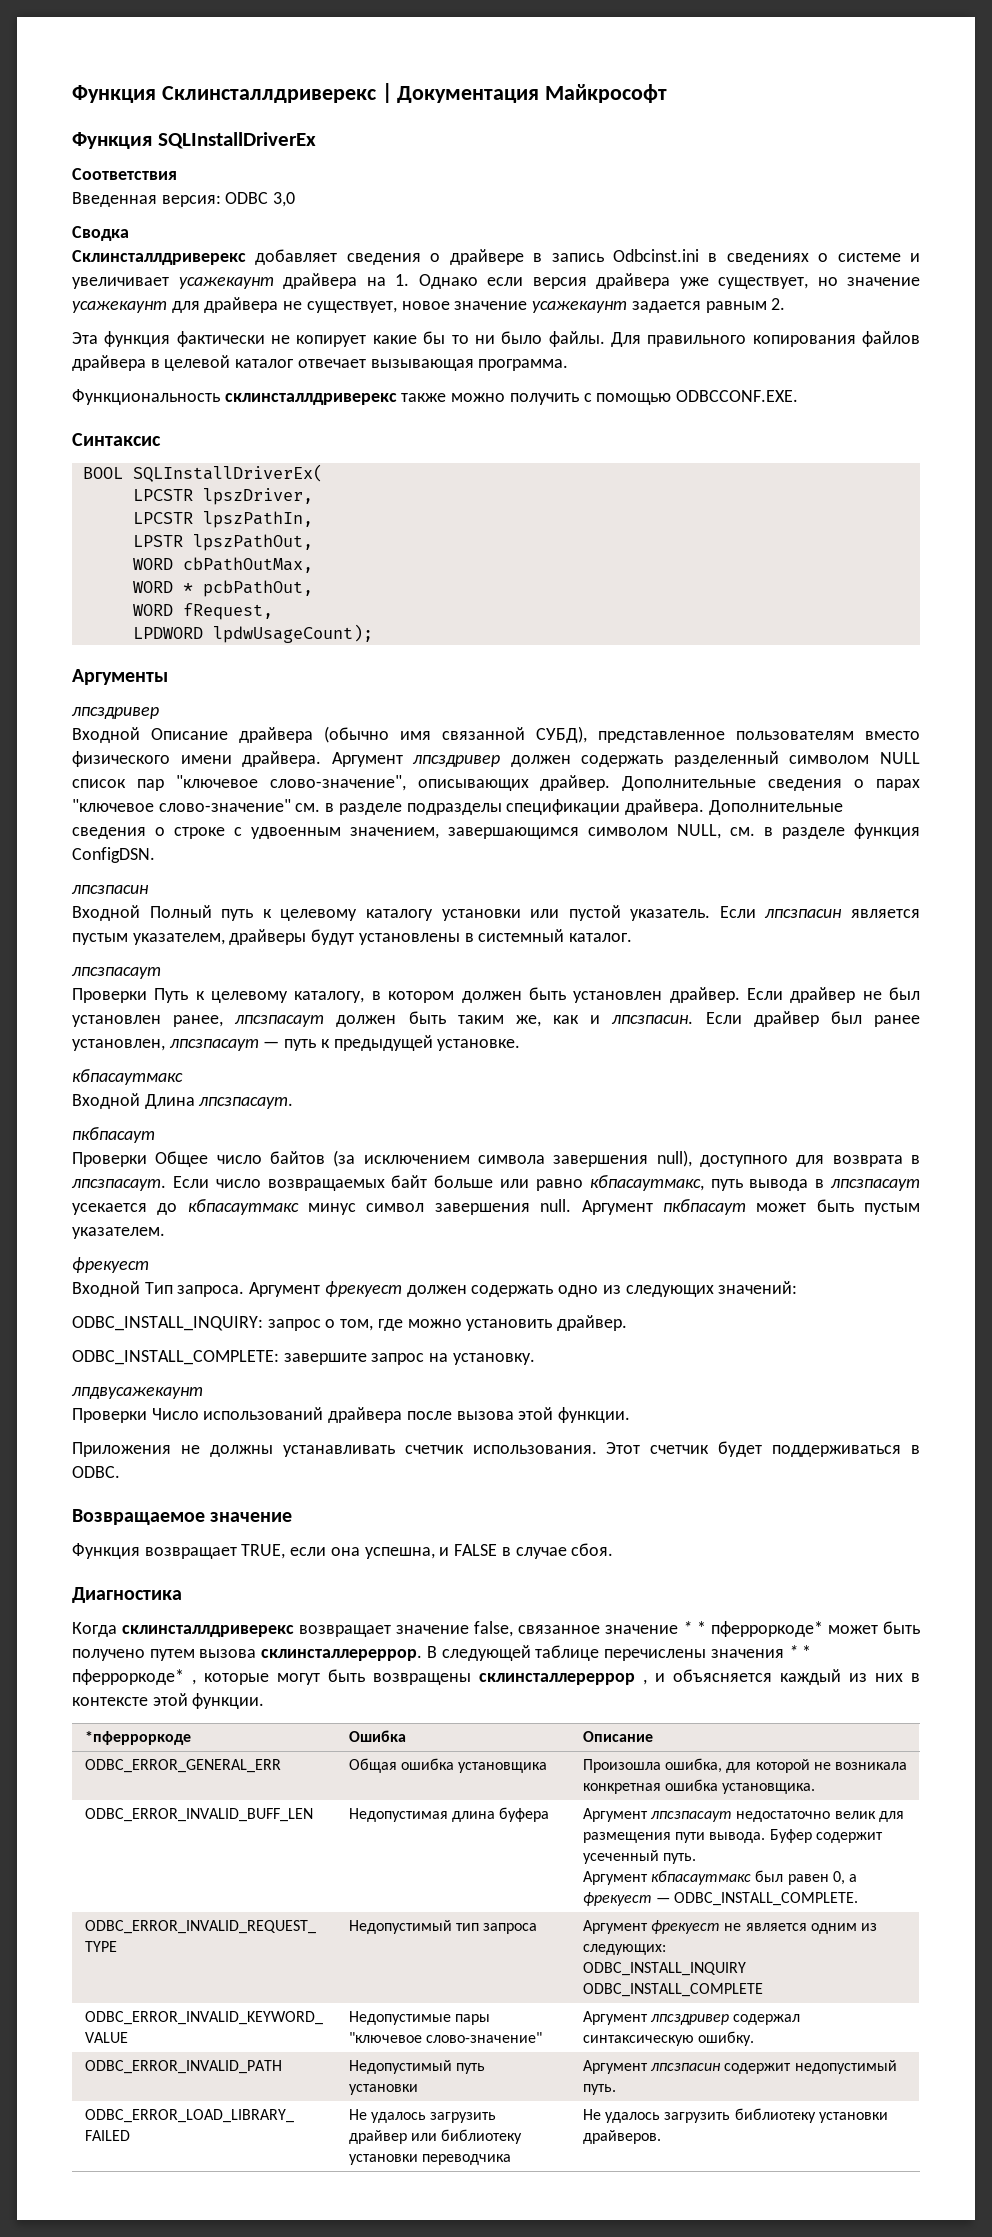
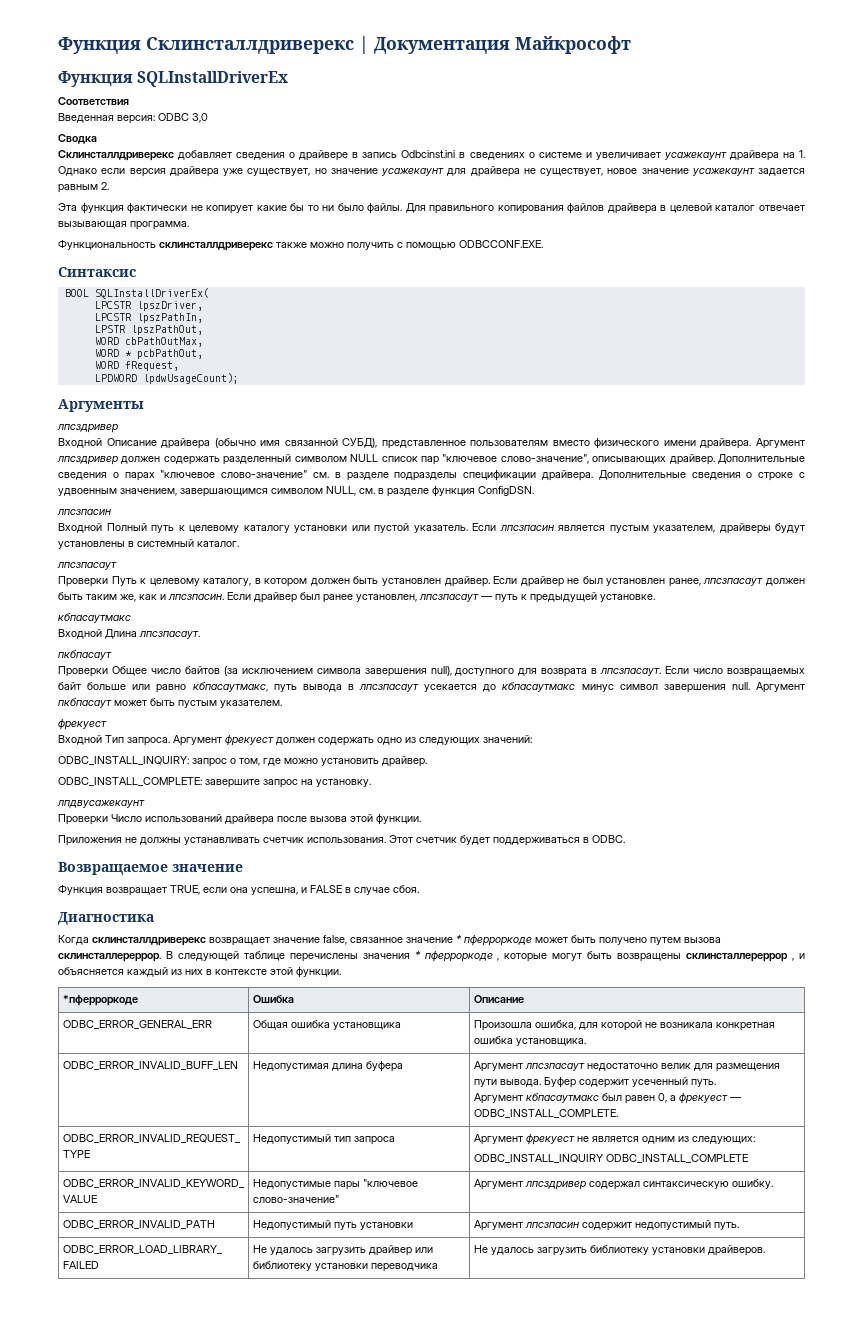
- Когда склинсталлдриверекс возвращает значение false, связанное значение * * пферроркоде* может быть получено путем вызова склинсталлереррор.
+ Когда склинсталлдриверекс возвращает значение false, связанное значение * пферроркоде может быть получено путем вызова склинсталлереррор.
- В следующей таблице перечислены значения * * пферроркоде* , которые могут быть возвращены склинсталлереррор , и объясняется каждый из них в контексте этой функции.
+ В следующей таблице перечислены значения * пферроркоде , которые могут быть возвращены склинсталлереррор , и объясняется каждый из них в контексте этой функции.

